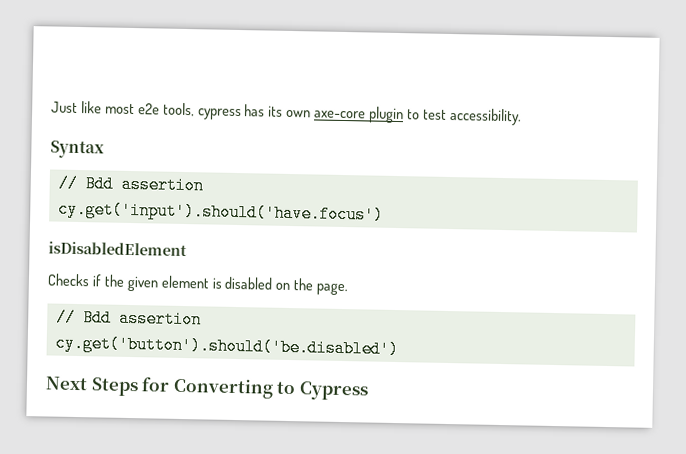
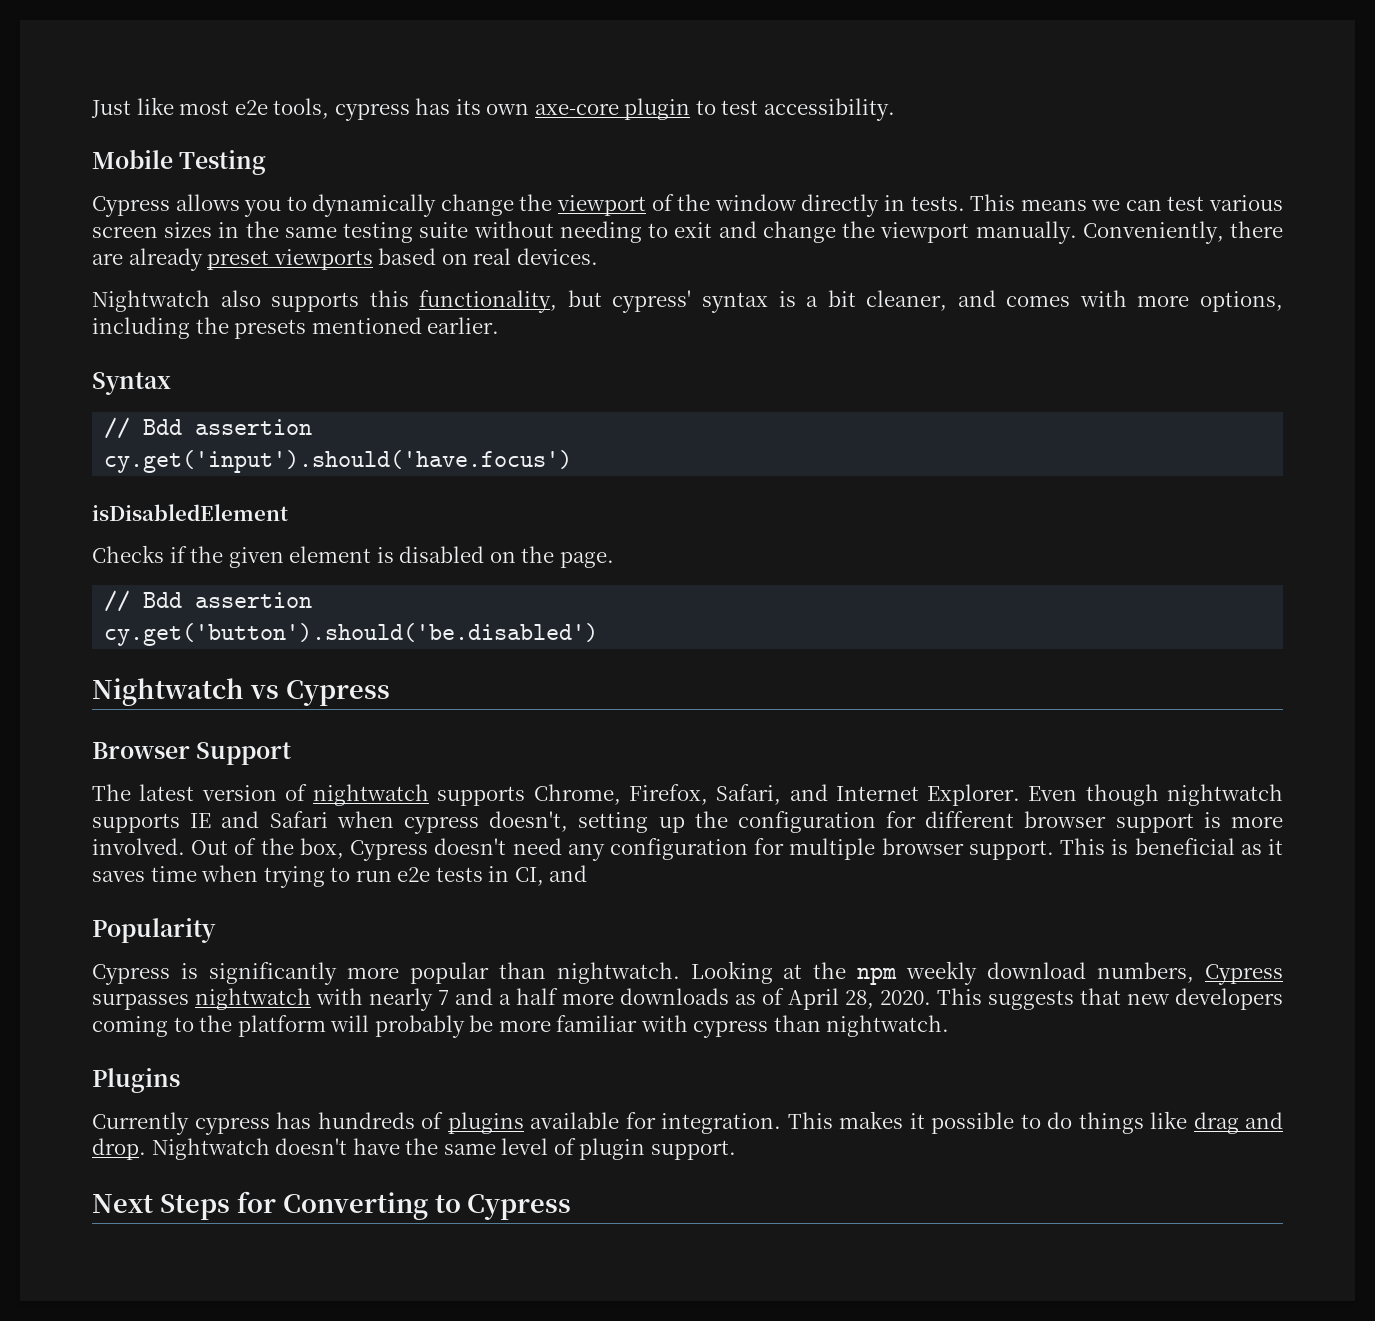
+ Mobile Testing
+ Cypress allows you to dynamically change the viewport of the window directly in tests. This means we can test various screen sizes in the same testing suite without needing to exit and change the viewport manually. Conveniently, there are already preset viewports based on real devices.
+ Nightwatch also supports this functionality, but cypress' syntax is a bit cleaner, and comes with more options, including the presets mentioned earlier.
+ Nightwatch vs Cypress
+ Browser Support
+ The latest version of nightwatch supports Chrome, Firefox, Safari, and Internet Explorer. Even though nightwatch supports IE and Safari when cypress doesn't, setting up the configuration for different browser support is more involved. Out of the box, Cypress doesn't need any configuration for multiple browser support. This is beneficial as it saves time when trying to run e2e tests in CI, and
+ Popularity
+ Cypress is significantly more popular than nightwatch. Looking at the npm weekly download numbers, Cypress surpasses nightwatch with nearly 7 and a half more downloads as of April 28, 2020. This suggests that new developers coming to the platform will probably be more familiar with cypress than nightwatch.
+ Plugins
+ Currently cypress has hundreds of plugins available for integration. This makes it possible to do things like drag and drop. Nightwatch doesn't have the same level of plugin support.

